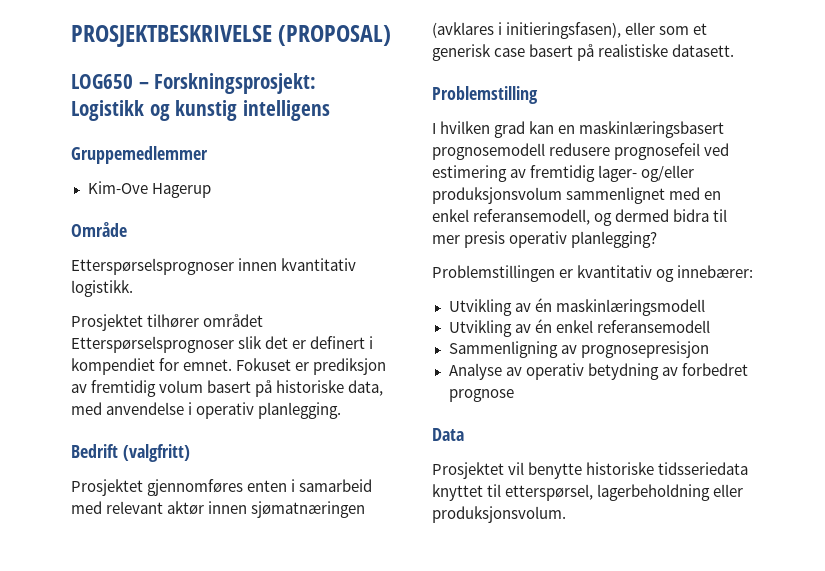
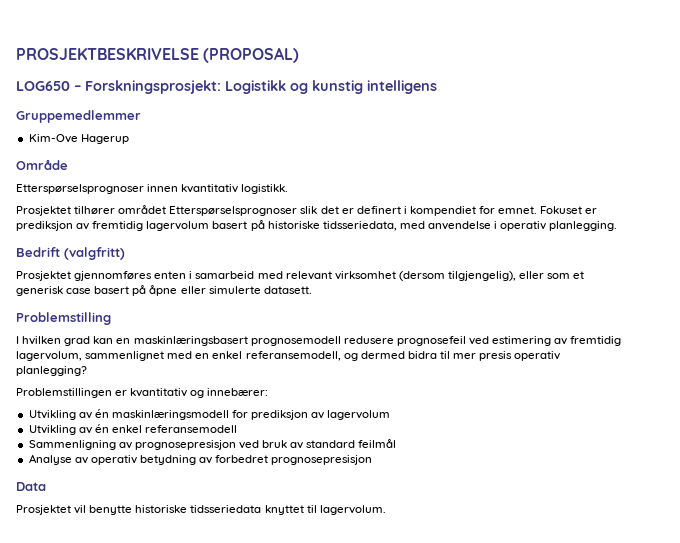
- Fokuset er prediksjon av fremtidig volum basert på historiske data, med anvendelse i operativ planlegging.
+ Fokuset er prediksjon av fremtidig lagervolum basert på historiske tidsseriedata, med anvendelse i operativ planlegging.
- Prosjektet gjennomføres enten i samarbeid med relevant aktør innen sjømatnæringen (avklares i initieringsfasen), eller som et generisk case basert på realistiske datasett.
+ Prosjektet gjennomføres enten i samarbeid med relevant virksomhet (dersom tilgjengelig), eller som et generisk case basert på åpne eller simulerte datasett.
- I hvilken grad kan en maskinlæringsbasert prognosemodell redusere prognosefeil ved estimering av fremtidig lager- og/eller produksjonsvolum sammenlignet med en enkel referansemodell, og dermed bidra til mer presis operativ planlegging?
+ I hvilken grad kan en maskinlæringsbasert prognosemodell redusere prognosefeil ved estimering av fremtidig lagervolum, sammenlignet med en enkel referansemodell, og dermed bidra til mer presis operativ planlegging?
- Utvikling av én maskinlæringsmodell
+ Utvikling av én maskinlæringsmodell for prediksjon av lagervolum
- Sammenligning av prognosepresisjon
+ Sammenligning av prognosepresisjon ved bruk av standard feilmål
- Analyse av operativ betydning av forbedret prognose
+ Analyse av operativ betydning av forbedret prognosepresisjon
- Prosjektet vil benytte historiske tidsseriedata knyttet til etterspørsel, lagerbeholdning eller produksjonsvolum.
+ Prosjektet vil benytte historiske tidsseriedata knyttet til lagervolum.

